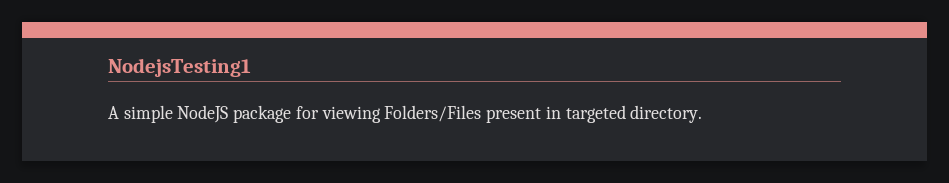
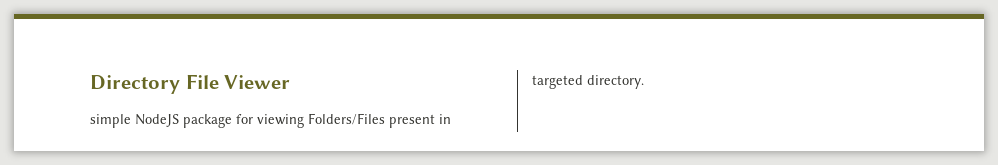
- NodejsTesting1
- A simple NodeJS package for viewing Folders/Files present in targeted directory.
+ Directory File Viewer
+ simple NodeJS package for viewing Folders/Files present in targeted directory.

